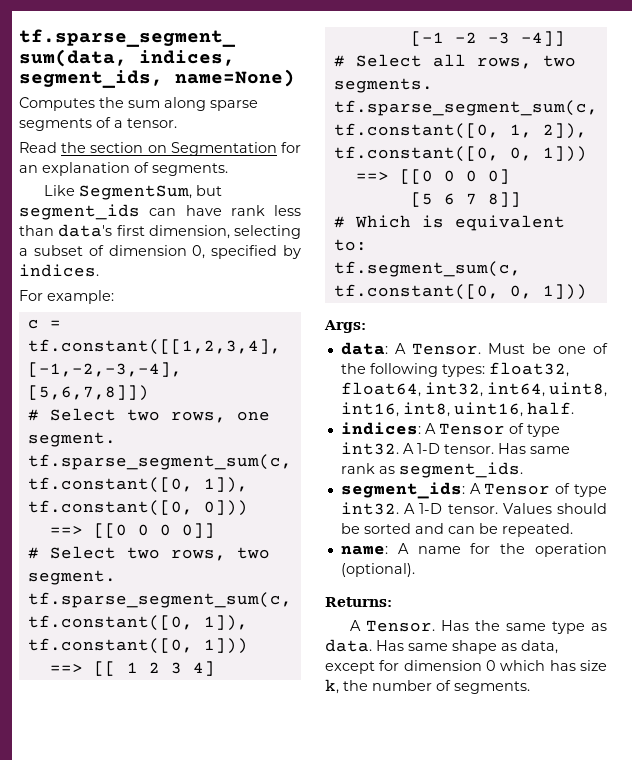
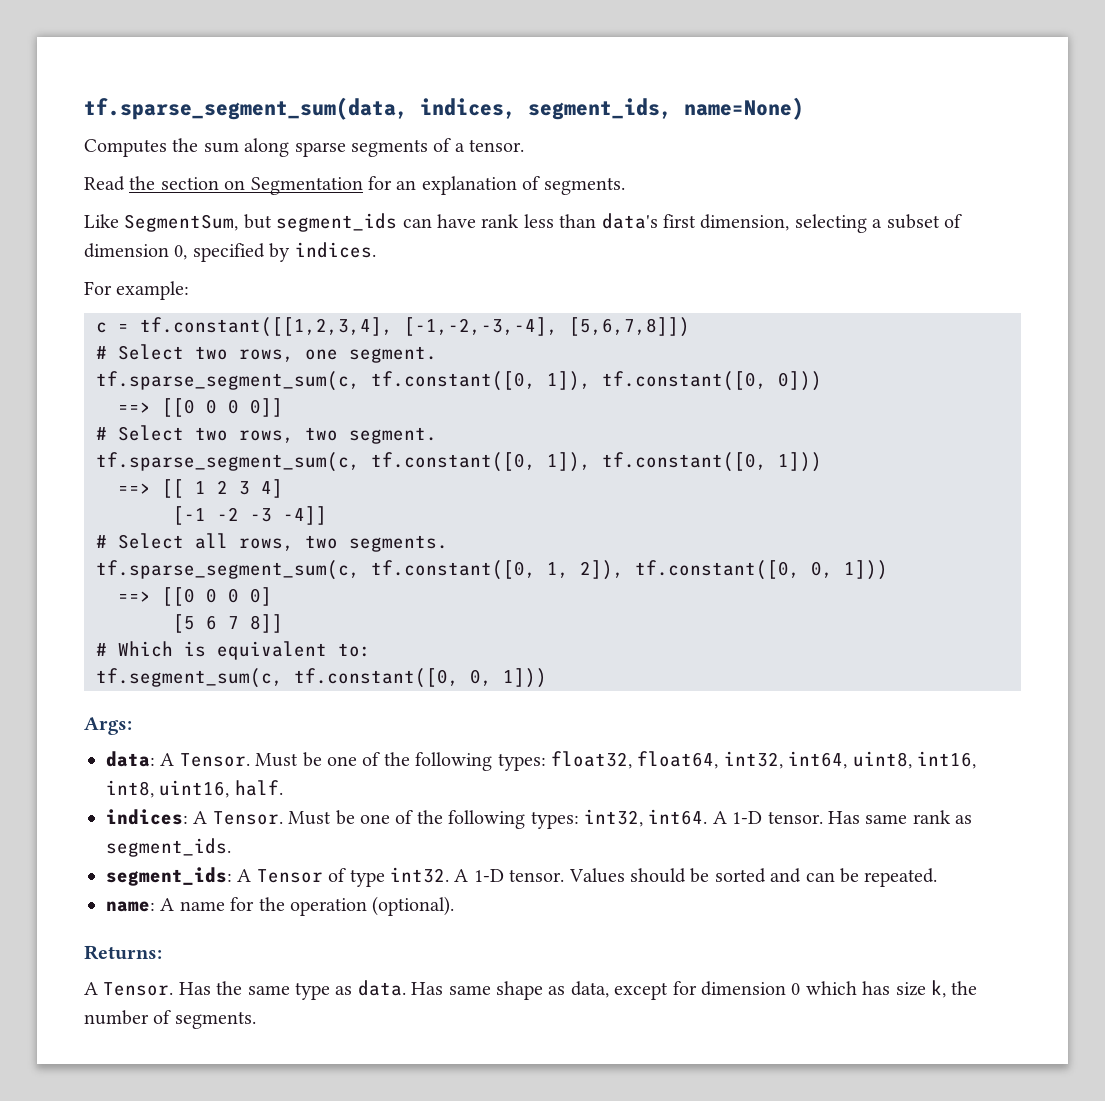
- indices: A Tensor of type int32.
+ indices: A Tensor. Must be one of the following types: int32, int64.

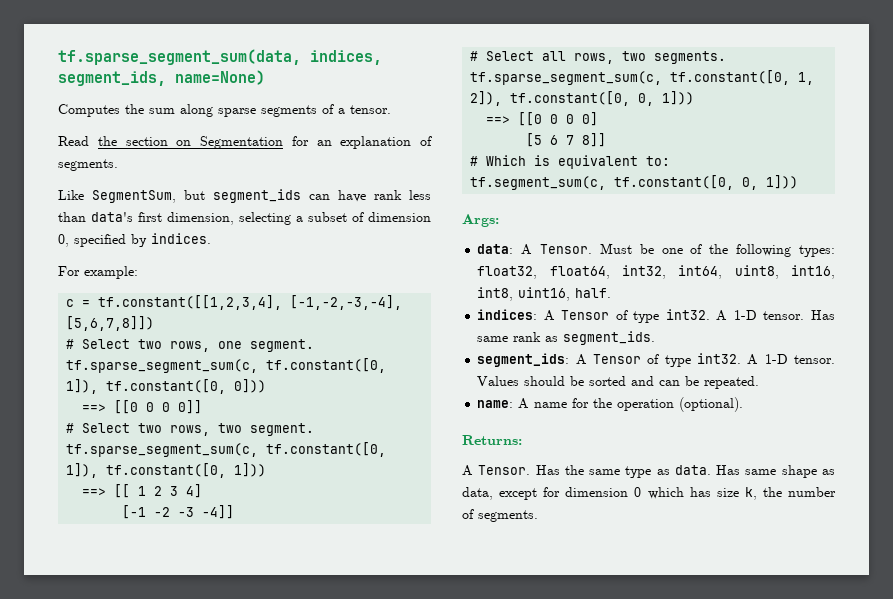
- indices: A Tensor. Must be one of the following types: int32, int64.
+ indices: A Tensor of type int32.

